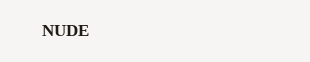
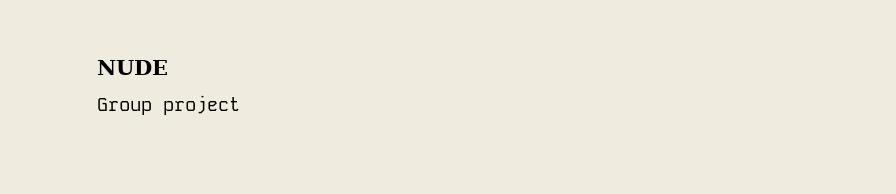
+ Group project

